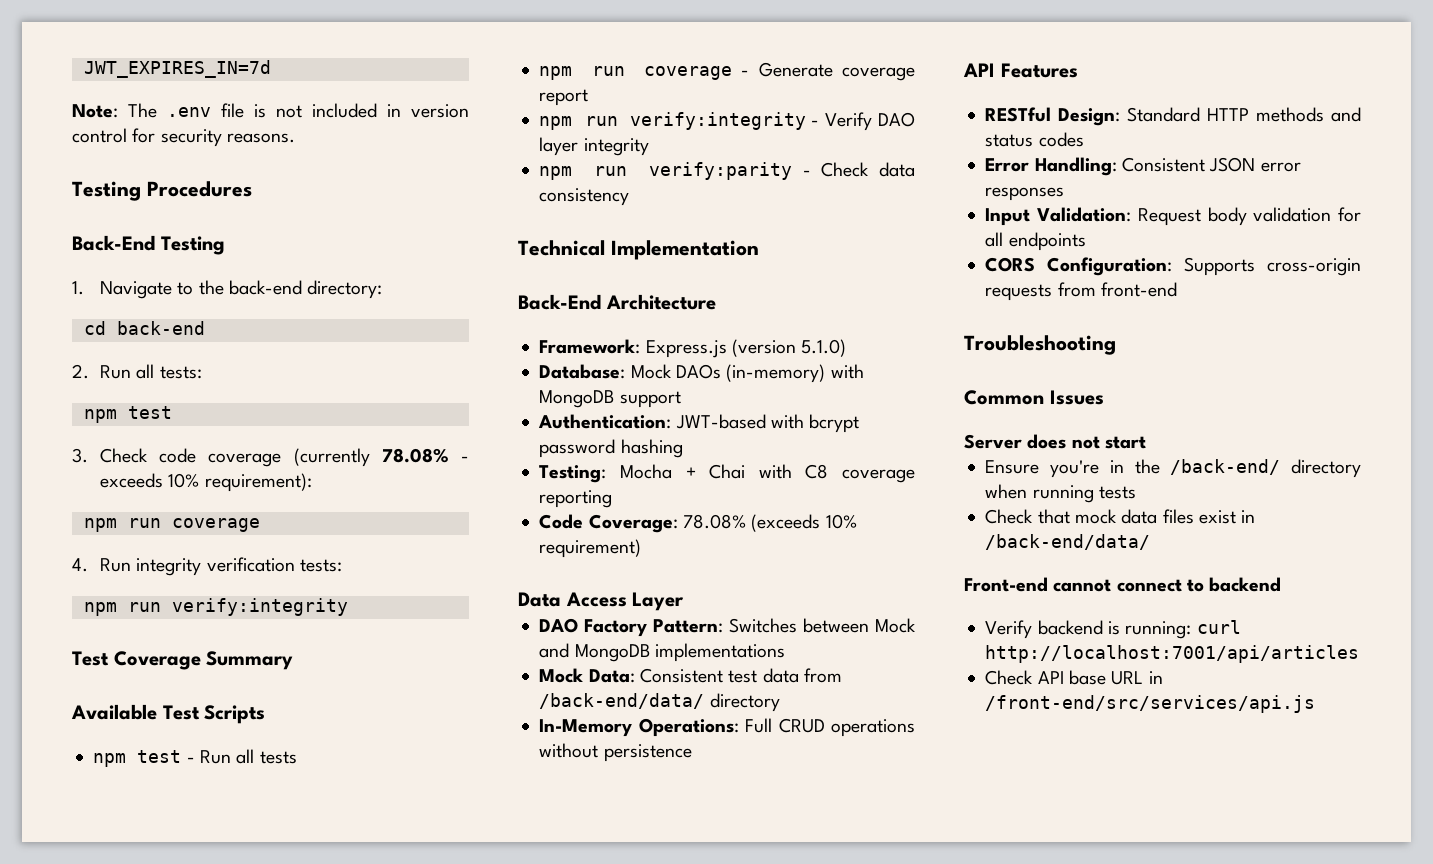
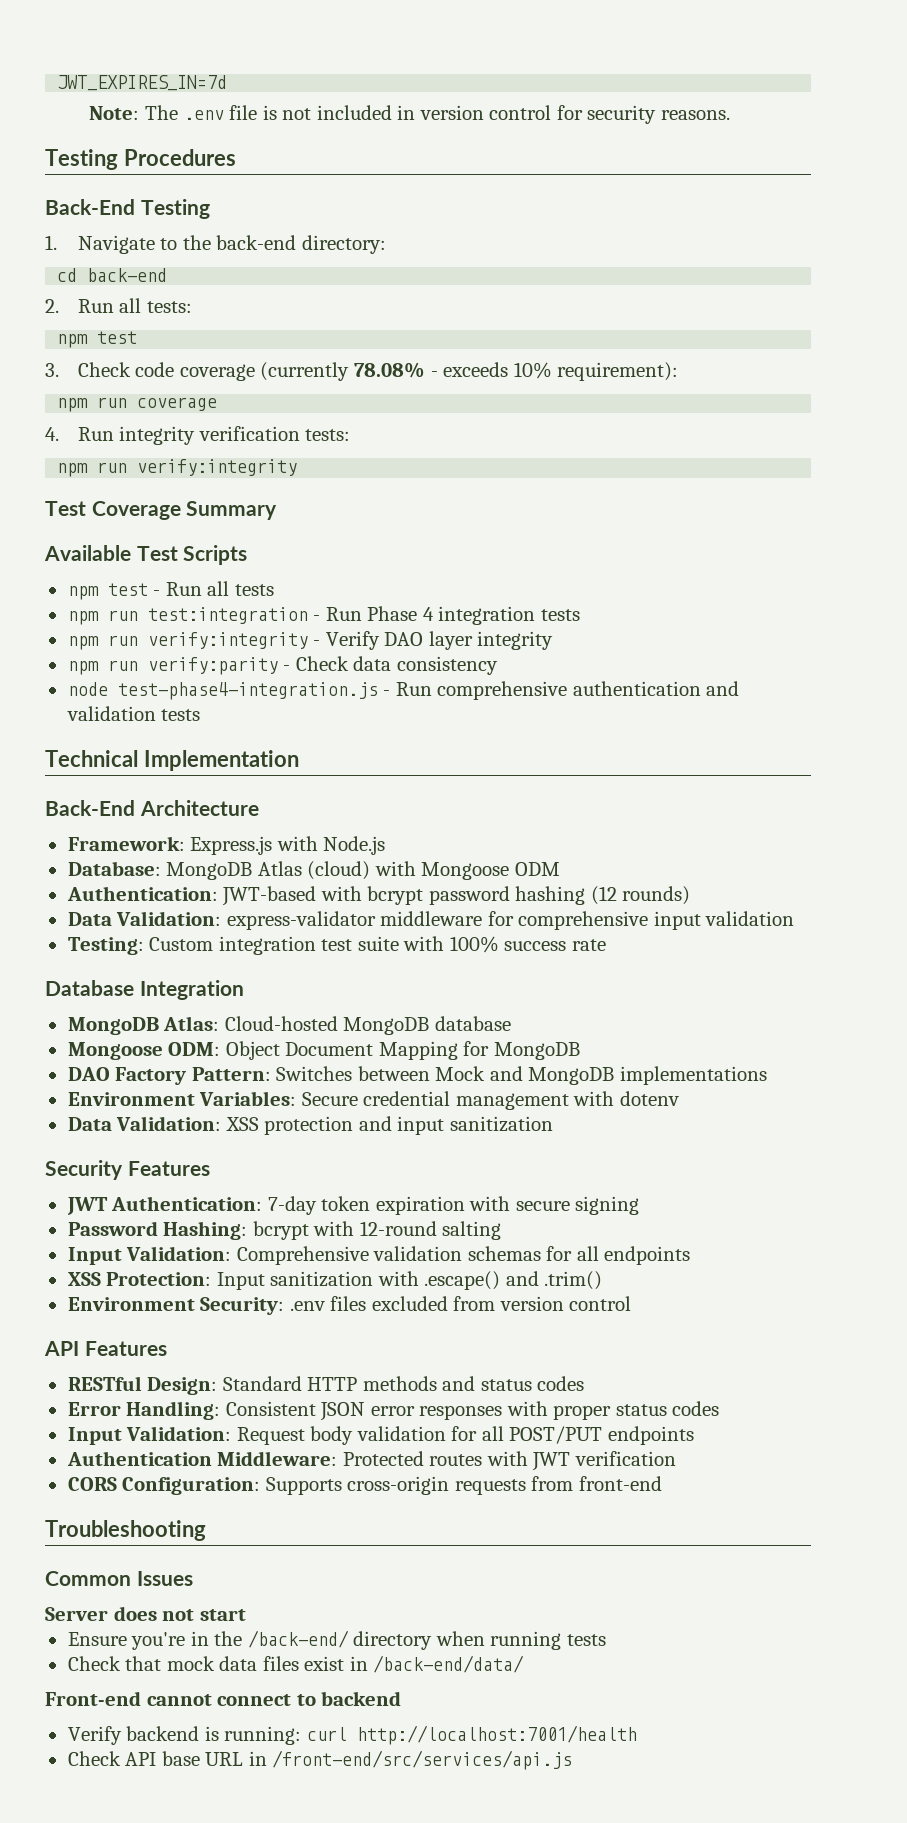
- npm run coverage - Generate coverage report
+ npm run test:integration - Run Phase 4 integration tests
+ node test-phase4-integration.js - Run comprehensive authentication and validation tests
- Framework: Express.js (version 5.1.0)
+ Framework: Express.js with Node.js
- Database: Mock DAOs (in-memory) with MongoDB support
+ Database: MongoDB Atlas (cloud) with Mongoose ODM
- Authentication: JWT-based with bcrypt password hashing
- Testing: Mocha + Chai with C8 coverage reporting
- Code Coverage: 78.08% (exceeds 10% requirement)
- Data Access Layer
+ Authentication: JWT-based with bcrypt password hashing (12 rounds)
+ Data Validation: express-validator middleware for comprehensive input validation
+ Testing: Custom integration test suite with 100% success rate
+ Database Integration
+ MongoDB Atlas: Cloud-hosted MongoDB database
+ Mongoose ODM: Object Document Mapping for MongoDB
- Mock Data: Consistent test data from /back-end/data/ directory
- In-Memory Operations: Full CRUD operations without persistence
+ Environment Variables: Secure credential management with dotenv
+ Data Validation: XSS protection and input sanitization
+ Security Features
+ JWT Authentication: 7-day token expiration with secure signing
+ Password Hashing: bcrypt with 12-round salting
+ Input Validation: Comprehensive validation schemas for all endpoints
+ XSS Protection: Input sanitization with .escape() and .trim()
+ Environment Security: .env files excluded from version control
- Error Handling: Consistent JSON error responses
+ Error Handling: Consistent JSON error responses with proper status codes
- Input Validation: Request body validation for all endpoints
+ Input Validation: Request body validation for all POST/PUT endpoints
+ Authentication Middleware: Protected routes with JWT verification
- Verify backend is running: curl http://localhost:7001/api/articles
+ Verify backend is running: curl http://localhost:7001/health

